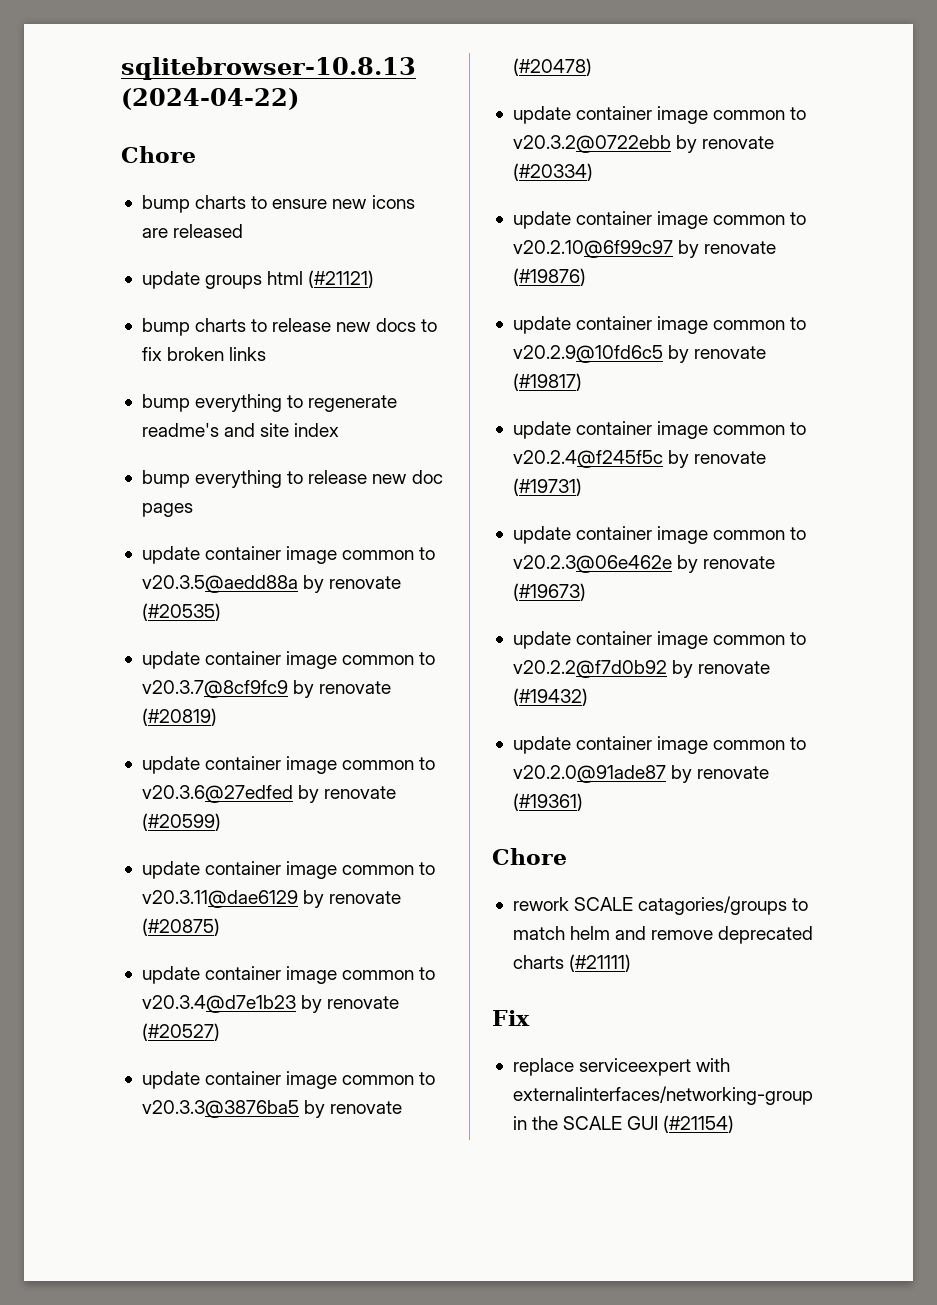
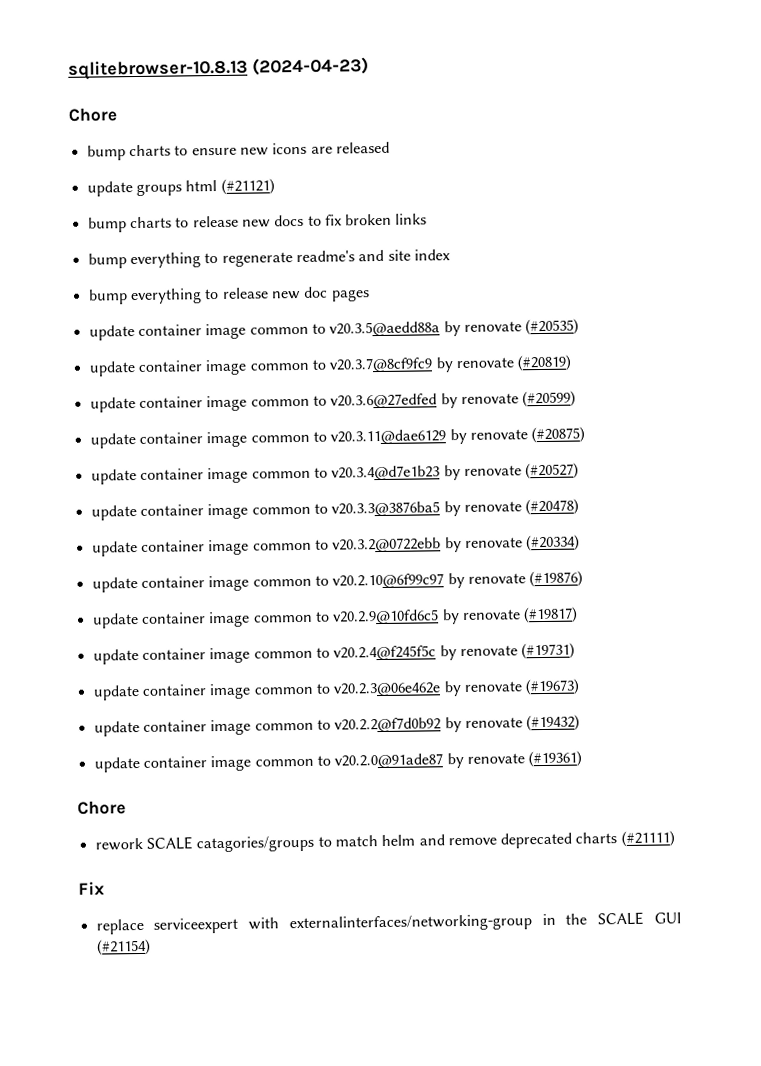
- sqlitebrowser-10.8.13 (2024-04-22)
+ sqlitebrowser-10.8.13 (2024-04-23)

